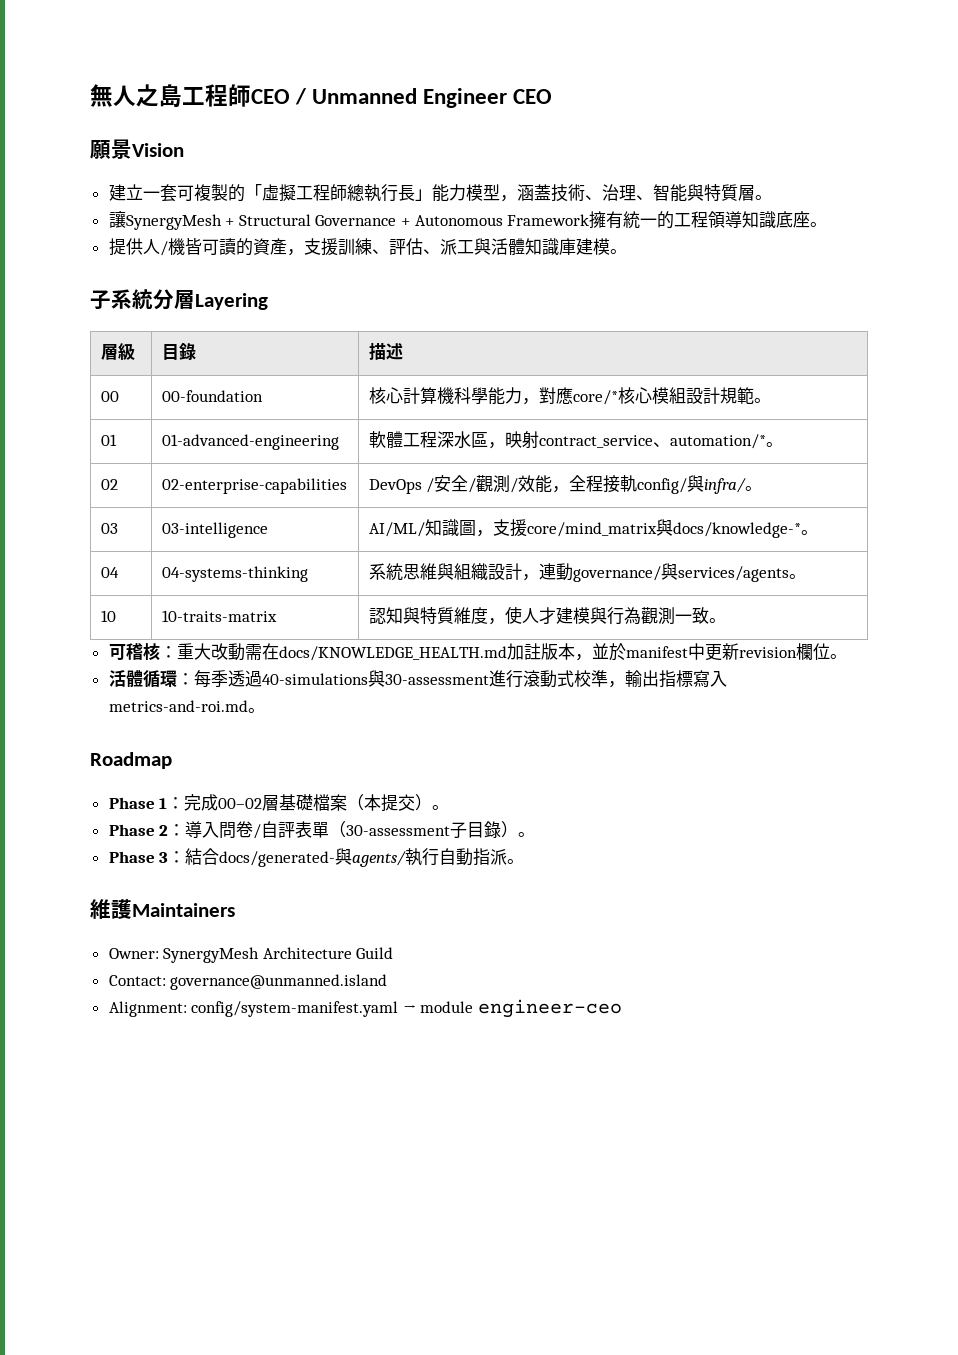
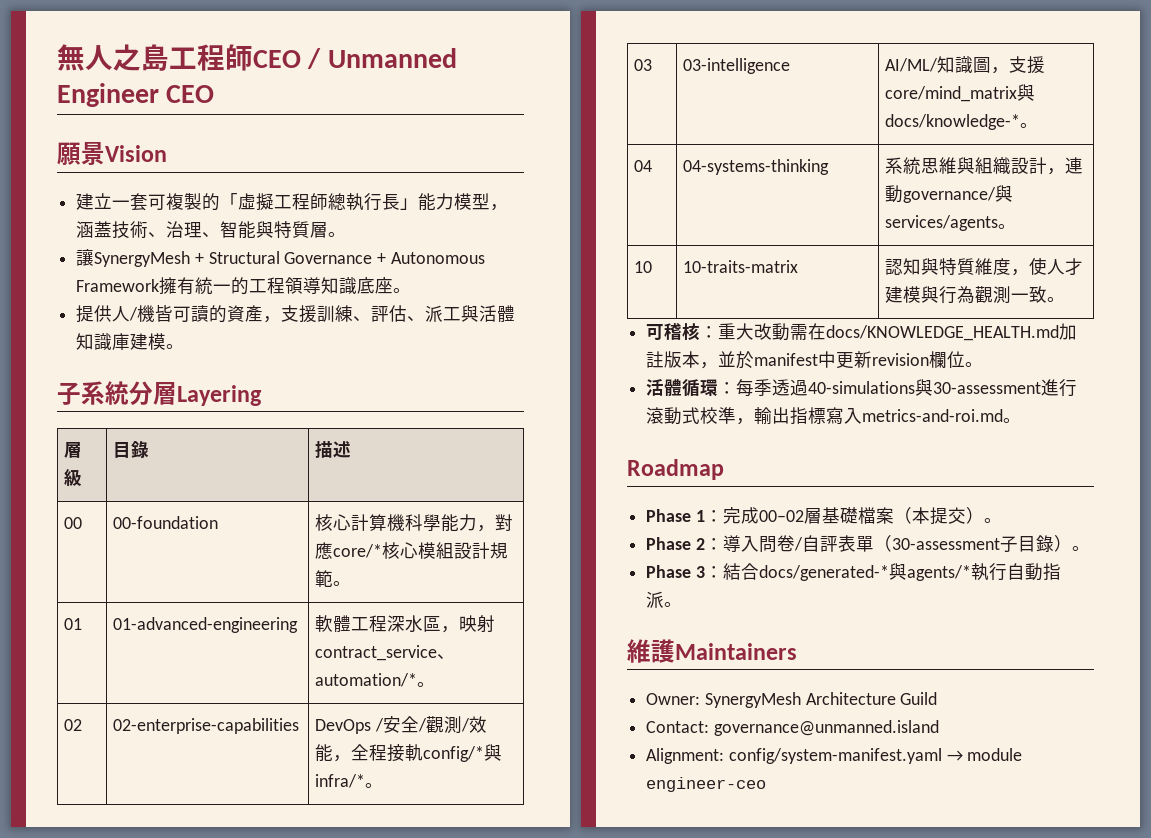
- 02 | 02-enterprise-capabilities | DevOps /安全/觀測/效能，全程接軌config/與infra/。
+ 02 | 02-enterprise-capabilities | DevOps /安全/觀測/效能，全程接軌config/*與infra/*。
- Phase 3：結合docs/generated-與agents/執行自動指派。
+ Phase 3：結合docs/generated-*與agents/*執行自動指派。

